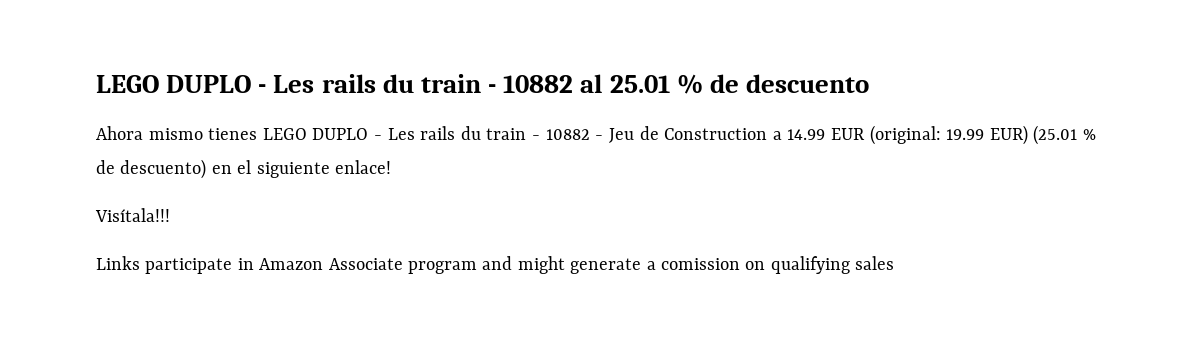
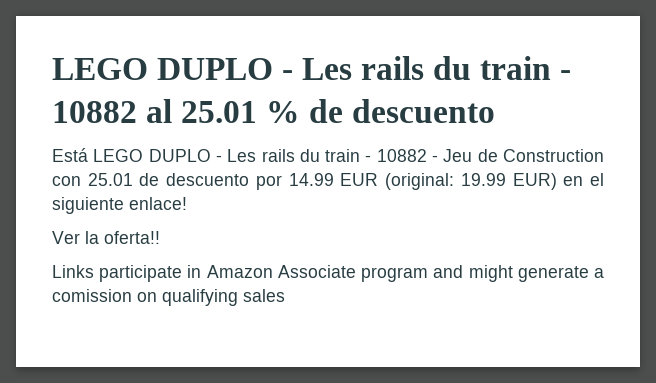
- Ahora mismo tienes LEGO DUPLO - Les rails du train - 10882 - Jeu de Construction a 14.99 EUR (original: 19.99 EUR) (25.01 % de descuento) en el siguiente enlace!
+ Está LEGO DUPLO - Les rails du train - 10882 - Jeu de Construction con 25.01 de descuento por 14.99 EUR (original: 19.99 EUR) en el siguiente enlace!
- Visítala!!!
+ Ver la oferta!!

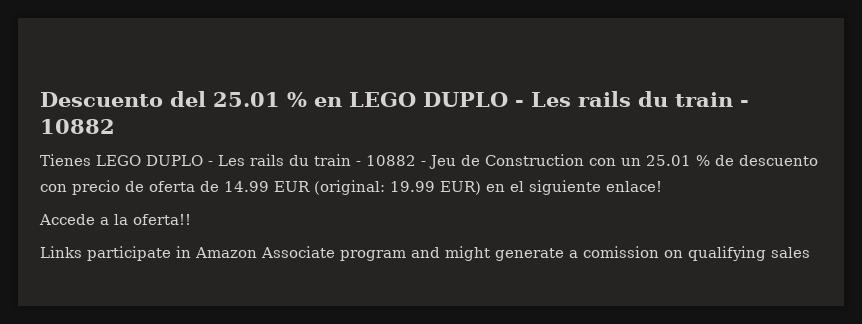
- LEGO DUPLO - Les rails du train - 10882 al 25.01 % de descuento
- Está LEGO DUPLO - Les rails du train - 10882 - Jeu de Construction con 25.01 de descuento por 14.99 EUR (original: 19.99 EUR) en el siguiente enlace!
+ Descuento del 25.01 % en LEGO DUPLO - Les rails du train - 10882
+ Tienes LEGO DUPLO - Les rails du train - 10882 - Jeu de Construction con un 25.01 % de descuento con precio de oferta de 14.99 EUR (original: 19.99 EUR) en el siguiente enlace!
- Ver la oferta!!
+ Accede a la oferta!!

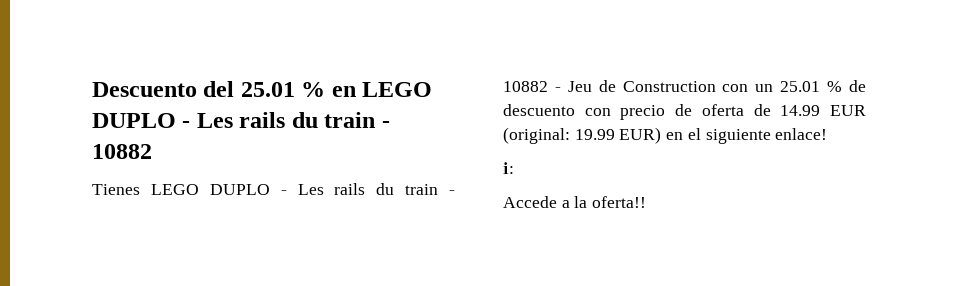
+ ℹ:
- Links participate in Amazon Associate program and might generate a comission on qualifying sales

